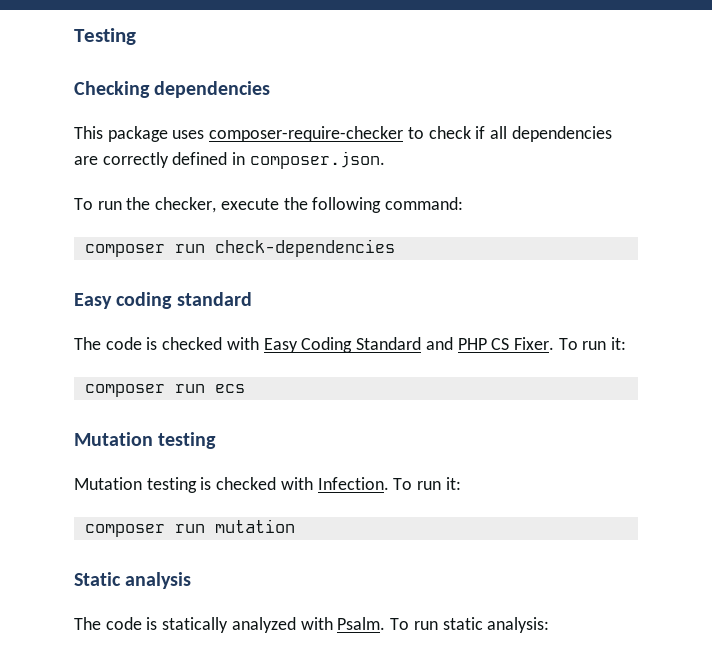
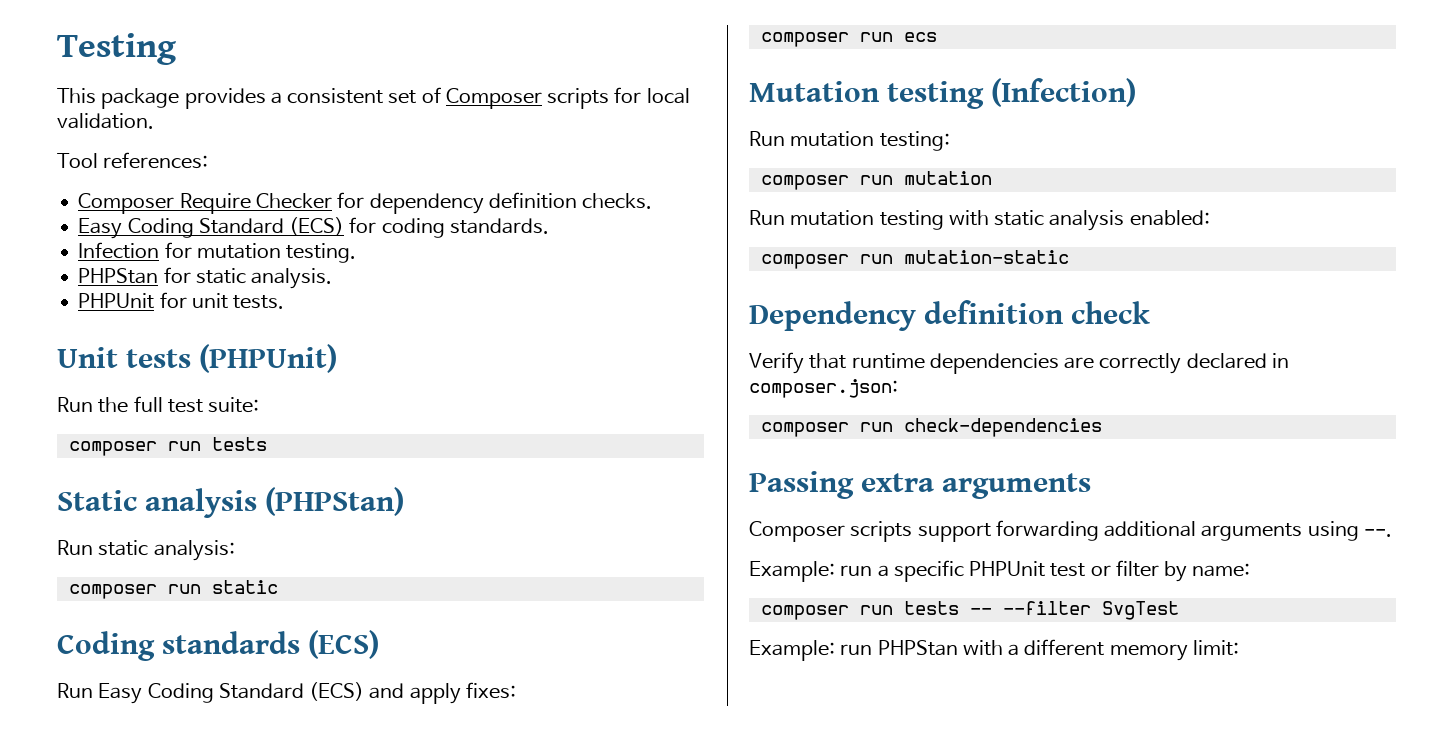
- Checking dependencies
- This package uses composer-require-checker to check if all dependencies are correctly defined in composer.json.
- To run the checker, execute the following command:
- composer run check-dependencies
- Easy coding standard
- The code is checked with Easy Coding Standard and PHP CS Fixer. To run it:
+ This package provides a consistent set of Composer scripts for local validation.
+ Tool references:
+ Composer Require Checker for dependency definition checks.
+ Easy Coding Standard (ECS) for coding standards.
+ Infection for mutation testing.
+ PHPStan for static analysis.
+ PHPUnit for unit tests.
+ Unit tests (PHPUnit)
+ Run the full test suite:
+ composer run tests
+ Static analysis (PHPStan)
+ Run static analysis:
+ composer run static
+ Coding standards (ECS)
+ Run Easy Coding Standard (ECS) and apply fixes:
  composer run ecs
- Mutation testing
- Mutation testing is checked with Infection. To run it:
+ Mutation testing (Infection)
+ Run mutation testing:
  composer run mutation
- Static analysis
- The code is statically analyzed with Psalm. To run static analysis:
+ Run mutation testing with static analysis enabled:
+ composer run mutation-static
+ Dependency definition check
+ Verify that runtime dependencies are correctly declared in composer.json:
+ composer run check-dependencies
+ Passing extra arguments
+ Composer scripts support forwarding additional arguments using --.
+ Example: run a specific PHPUnit test or filter by name:
+ composer run tests -- --filter SvgTest
+ Example: run PHPStan with a different memory limit:

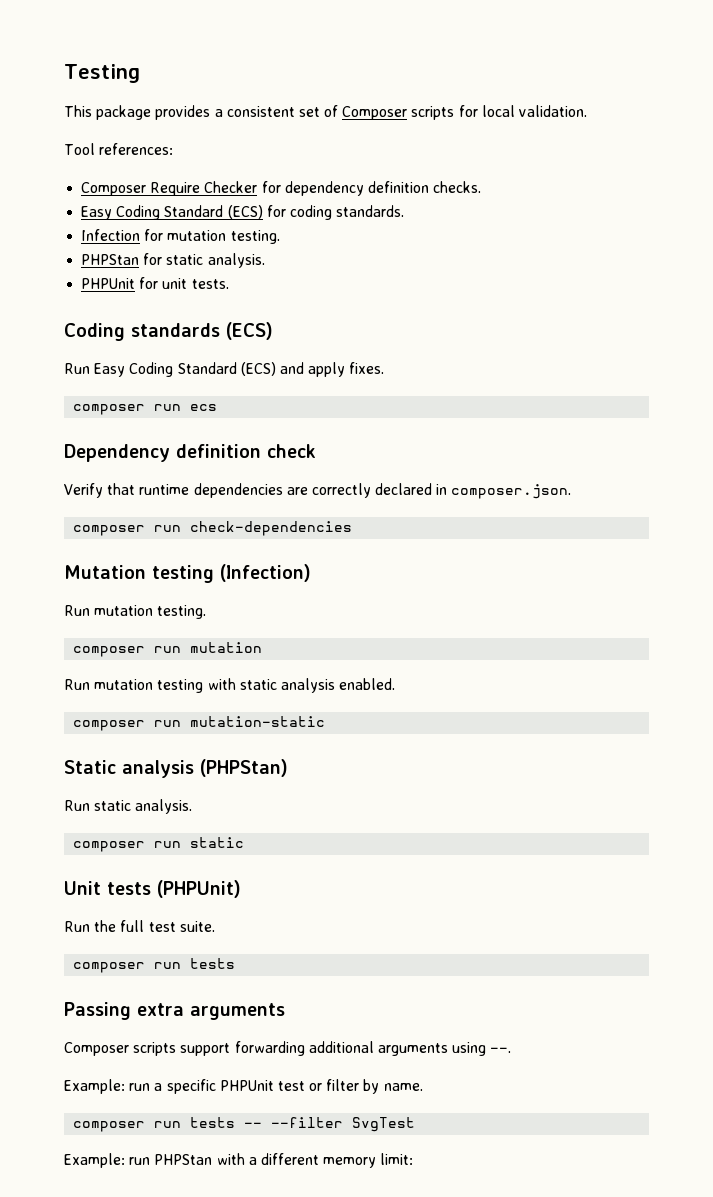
- Unit tests (PHPUnit)
- Run the full test suite:
- composer run tests
- Static analysis (PHPStan)
- Run static analysis:
- composer run static
- Run Easy Coding Standard (ECS) and apply fixes:
+ Run Easy Coding Standard (ECS) and apply fixes.
- Mutation testing (Infection)
- Run mutation testing:
- composer run mutation
- Run mutation testing with static analysis enabled:
- composer run mutation-static
- Verify that runtime dependencies are correctly declared in composer.json:
+ Verify that runtime dependencies are correctly declared in composer.json.
+ Mutation testing (Infection)
+ Run mutation testing.
+ composer run mutation
+ Run mutation testing with static analysis enabled.
+ composer run mutation-static
+ Static analysis (PHPStan)
+ Run static analysis.
+ composer run static
+ Unit tests (PHPUnit)
+ Run the full test suite.
+ composer run tests
- Example: run a specific PHPUnit test or filter by name:
+ Example: run a specific PHPUnit test or filter by name.

